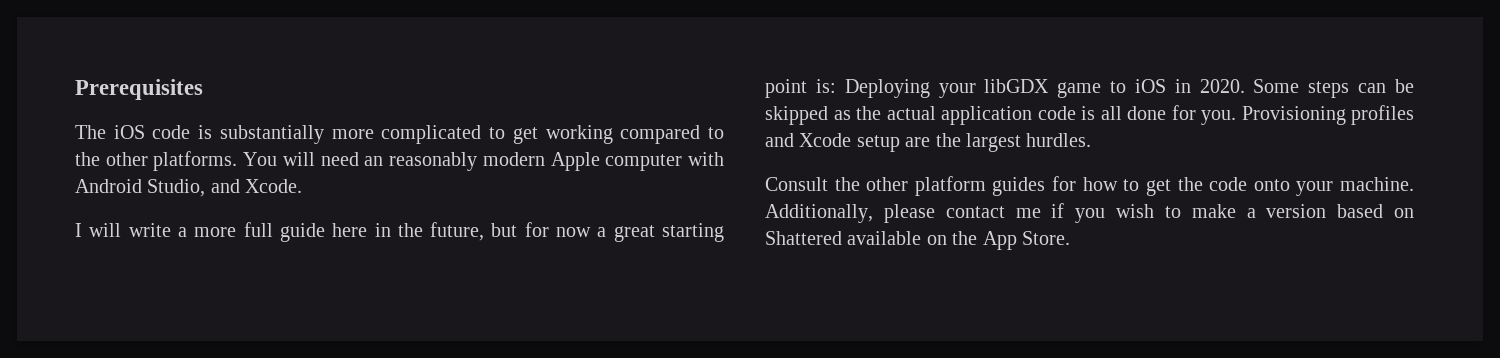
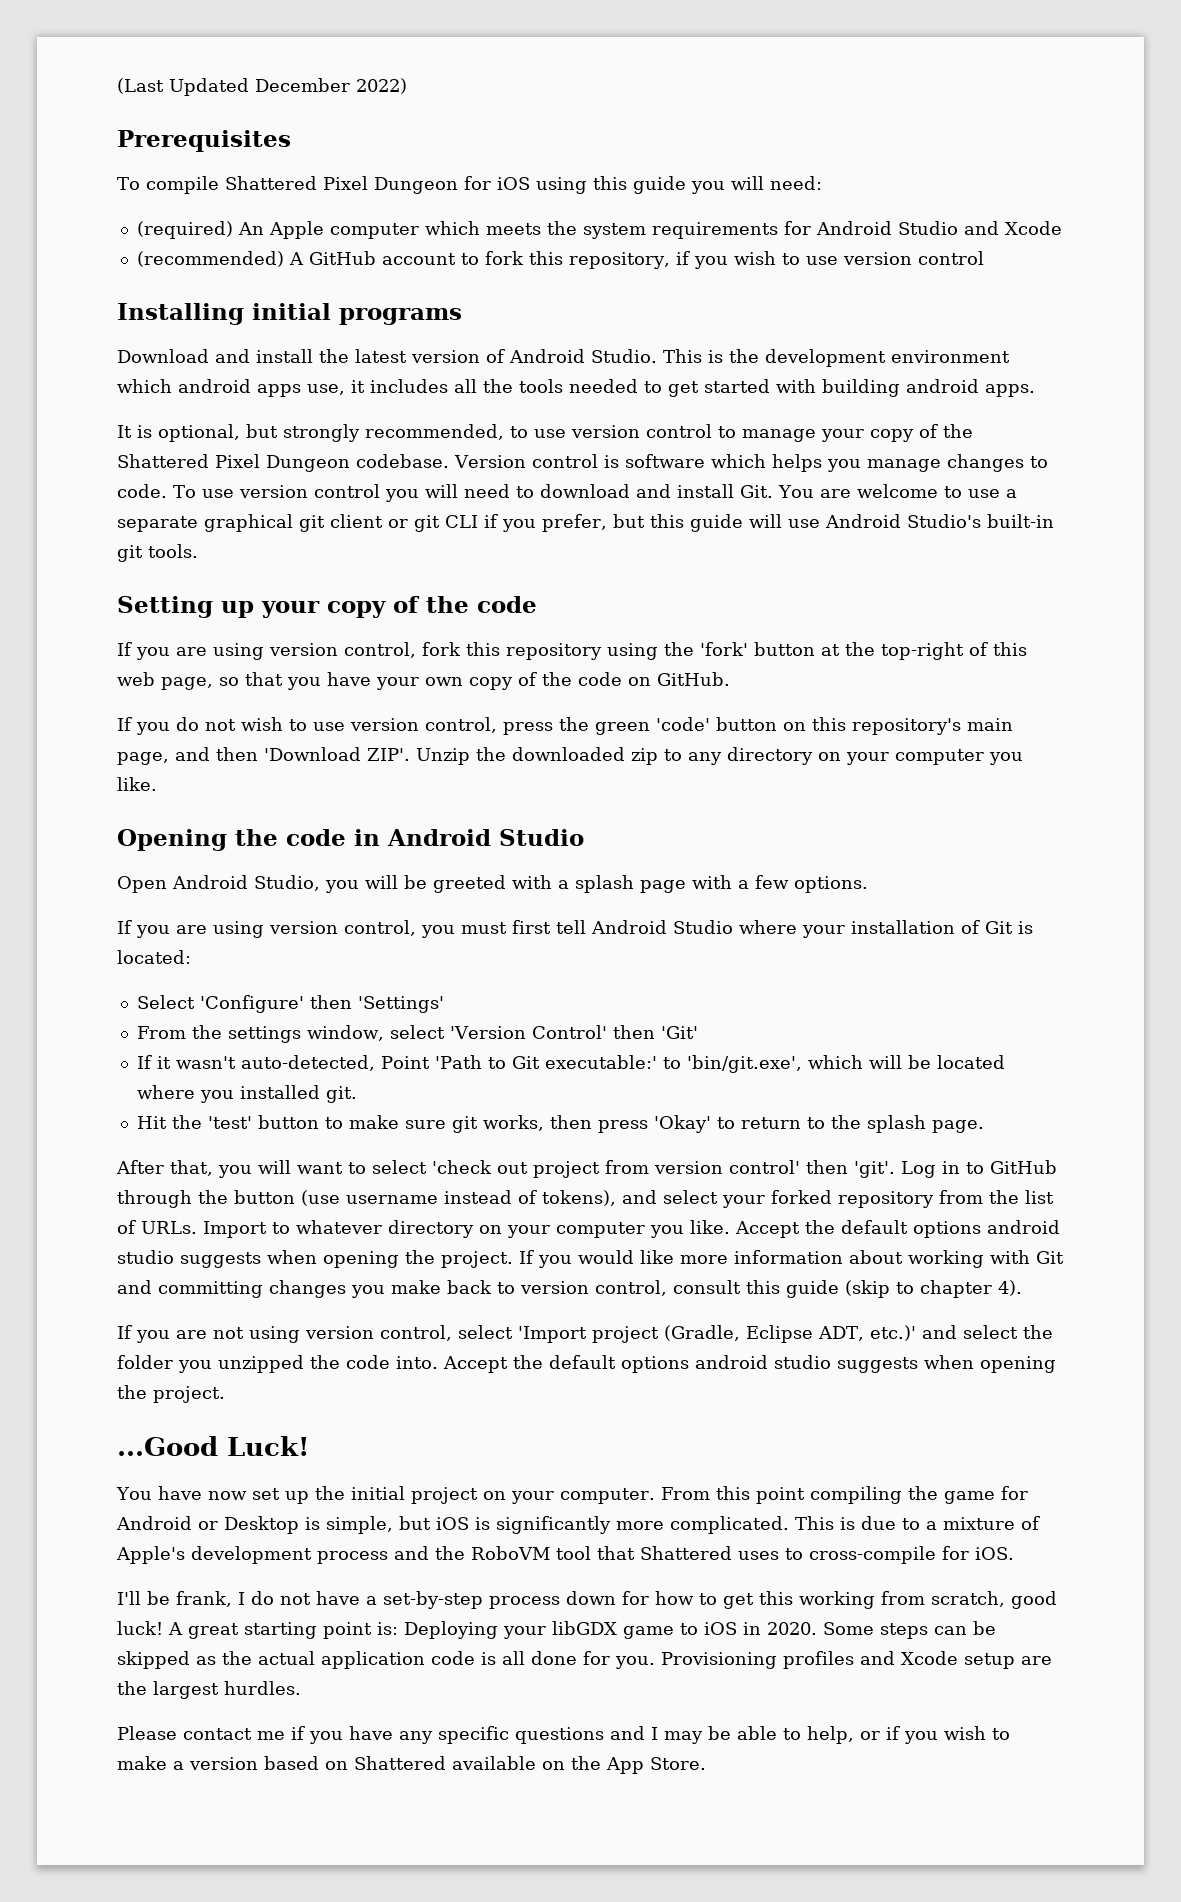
+ (Last Updated December 2022)
  Prerequisites
- The iOS code is substantially more complicated to get working compared to the other platforms. You will need an reasonably modern Apple computer with Android Studio, and Xcode.
- I will write a more full guide here in the future, but for now a great starting point is: Deploying your libGDX game to iOS in 2020.
+ To compile Shattered Pixel Dungeon for iOS using this guide you will need:
+ (required) An Apple computer which meets the system requirements for Android Studio and Xcode
+ (recommended) A GitHub account to fork this repository, if you wish to use version control
+ Installing initial programs
+ Download and install the latest version of Android Studio. This is the development environment which android apps use, it includes all the tools needed to get started with building android apps.
+ It is optional, but strongly recommended, to use version control to manage your copy of the Shattered Pixel Dungeon codebase. Version control is software which helps you manage changes to code. To use version control you will need to download and install Git. You are welcome to use a separate graphical git client or git CLI if you prefer, but this guide will use Android Studio's built-in git tools.
+ Setting up your copy of the code
+ If you are using version control, fork this repository using the 'fork' button at the top-right of this web page, so that you have your own copy of the code on GitHub.
+ If you do not wish to use version control, press the green 'code' button on this repository's main page, and then 'Download ZIP'. Unzip the downloaded zip to any directory on your computer you like.
+ Opening the code in Android Studio
+ Open Android Studio, you will be greeted with a splash page with a few options.
+ If you are using version control, you must first tell Android Studio where your installation of Git is located:
+ Select 'Configure' then 'Settings'
+ From the settings window, select 'Version Control' then 'Git'
+ If it wasn't auto-detected, Point 'Path to Git executable:' to 'bin/git.exe', which will be located where you installed git.
+ Hit the 'test' button to make sure git works, then press 'Okay' to return to the splash page.
+ After that, you will want to select 'check out project from version control' then 'git'. Log in to GitHub through the button (use username instead of tokens), and select your forked repository from the list of URLs. Import to whatever directory on your computer you like. Accept the default options android studio suggests when opening the project. If you would like more information about working with Git and committing changes you make back to version control, consult this guide (skip to chapter 4).
+ If you are not using version control, select 'Import project (Gradle, Eclipse ADT, etc.)' and select the folder you unzipped the code into. Accept the default options android studio suggests when opening the project.
+ ...Good Luck!
+ You have now set up the initial project on your computer. From this point compiling the game for Android or Desktop is simple, but iOS is significantly more complicated. This is due to a mixture of Apple's development process and the RoboVM tool that Shattered uses to cross-compile for iOS.
+ I'll be frank, I do not have a set-by-step process down for how to get this working from scratch, good luck! A great starting point is: Deploying your libGDX game to iOS in 2020.
- Consult the other platform guides for how to get the code onto your machine. Additionally, please contact me if you wish to make a version based on Shattered available on the App Store.
+ Please contact me if you have any specific questions and I may be able to help, or if you wish to make a version based on Shattered available on the App Store.

